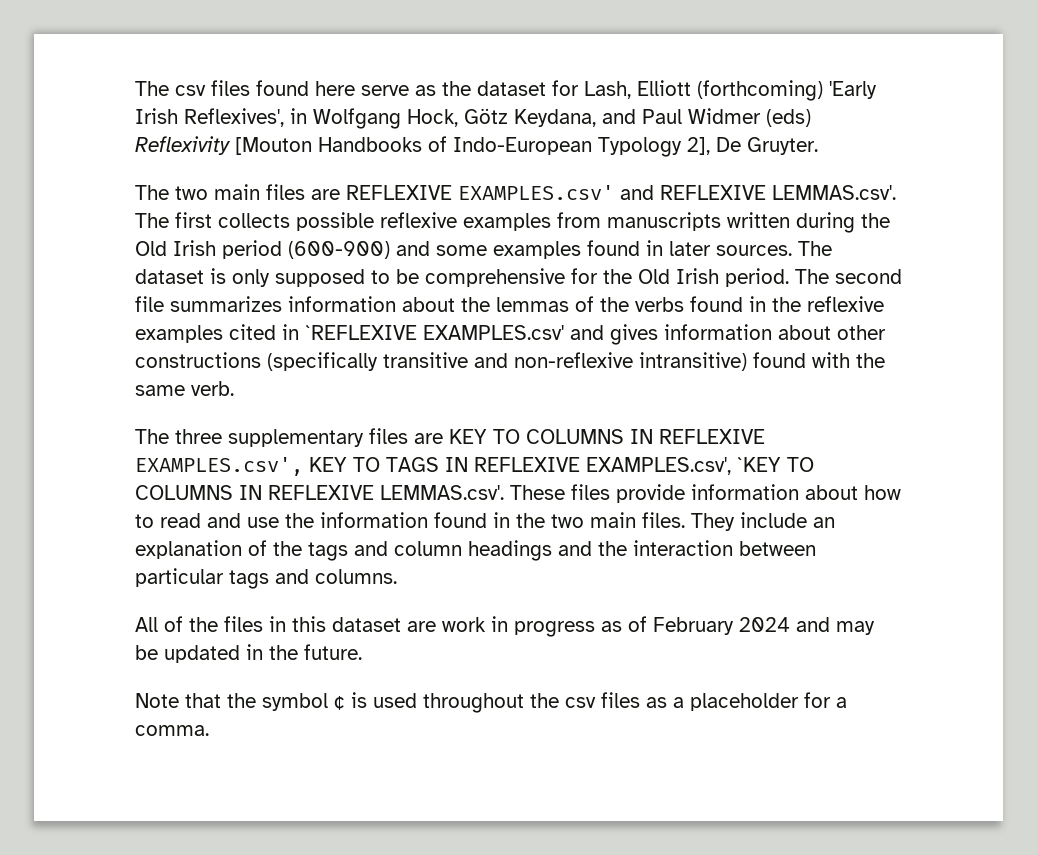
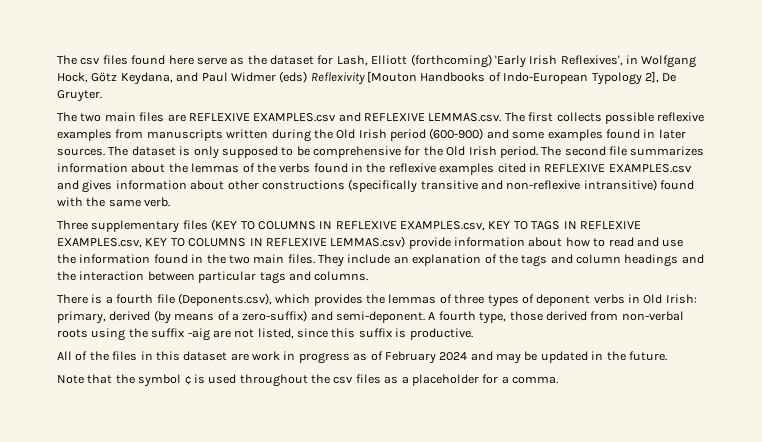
- The two main files are REFLEXIVE EXAMPLES.csv' and REFLEXIVE LEMMAS.csv'. The first collects possible reflexive examples from manuscripts written during the Old Irish period (600-900) and some examples found in later sources.
+ The two main files are REFLEXIVE EXAMPLES.csv and REFLEXIVE LEMMAS.csv. The first collects possible reflexive examples from manuscripts written during the Old Irish period (600-900) and some examples found in later sources.
- The second file summarizes information about the lemmas of the verbs found in the reflexive examples cited in `REFLEXIVE EXAMPLES.csv' and gives information about other constructions (specifically transitive and non-reflexive intransitive) found with the same verb.
+ The second file summarizes information about the lemmas of the verbs found in the reflexive examples cited in REFLEXIVE EXAMPLES.csv and gives information about other constructions (specifically transitive and non-reflexive intransitive) found with the same verb.
- The three supplementary files are KEY TO COLUMNS IN REFLEXIVE EXAMPLES.csv', KEY TO TAGS IN REFLEXIVE EXAMPLES.csv', `KEY TO COLUMNS IN REFLEXIVE LEMMAS.csv'. These files provide information about how to read and use the information found in the two main files.
+ Three supplementary files (KEY TO COLUMNS IN REFLEXIVE EXAMPLES.csv, KEY TO TAGS IN REFLEXIVE EXAMPLES.csv, KEY TO COLUMNS IN REFLEXIVE LEMMAS.csv) provide information about how to read and use the information found in the two main files.
+ There is a fourth file (Deponents.csv), which provides the lemmas of three types of deponent verbs in Old Irish: primary, derived (by means of a zero-suffix) and semi-deponent. A fourth type, those derived from non-verbal roots using the suffix -aig are not listed, since this suffix is productive.

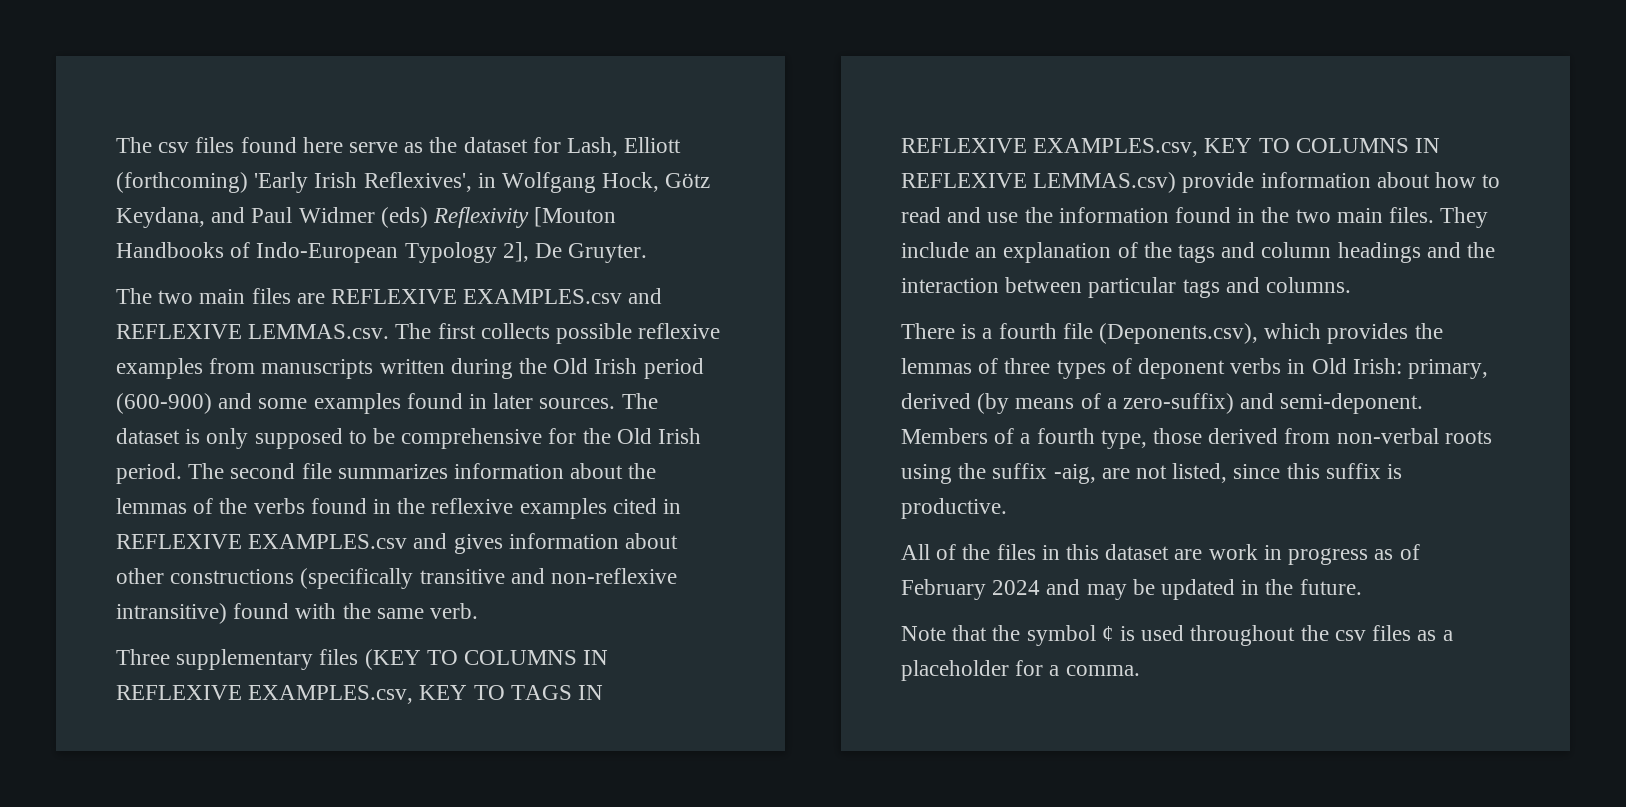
- A fourth type, those derived from non-verbal roots using the suffix -aig are not listed, since this suffix is productive.
+ Members of a fourth type, those derived from non-verbal roots using the suffix -aig, are not listed, since this suffix is productive.

